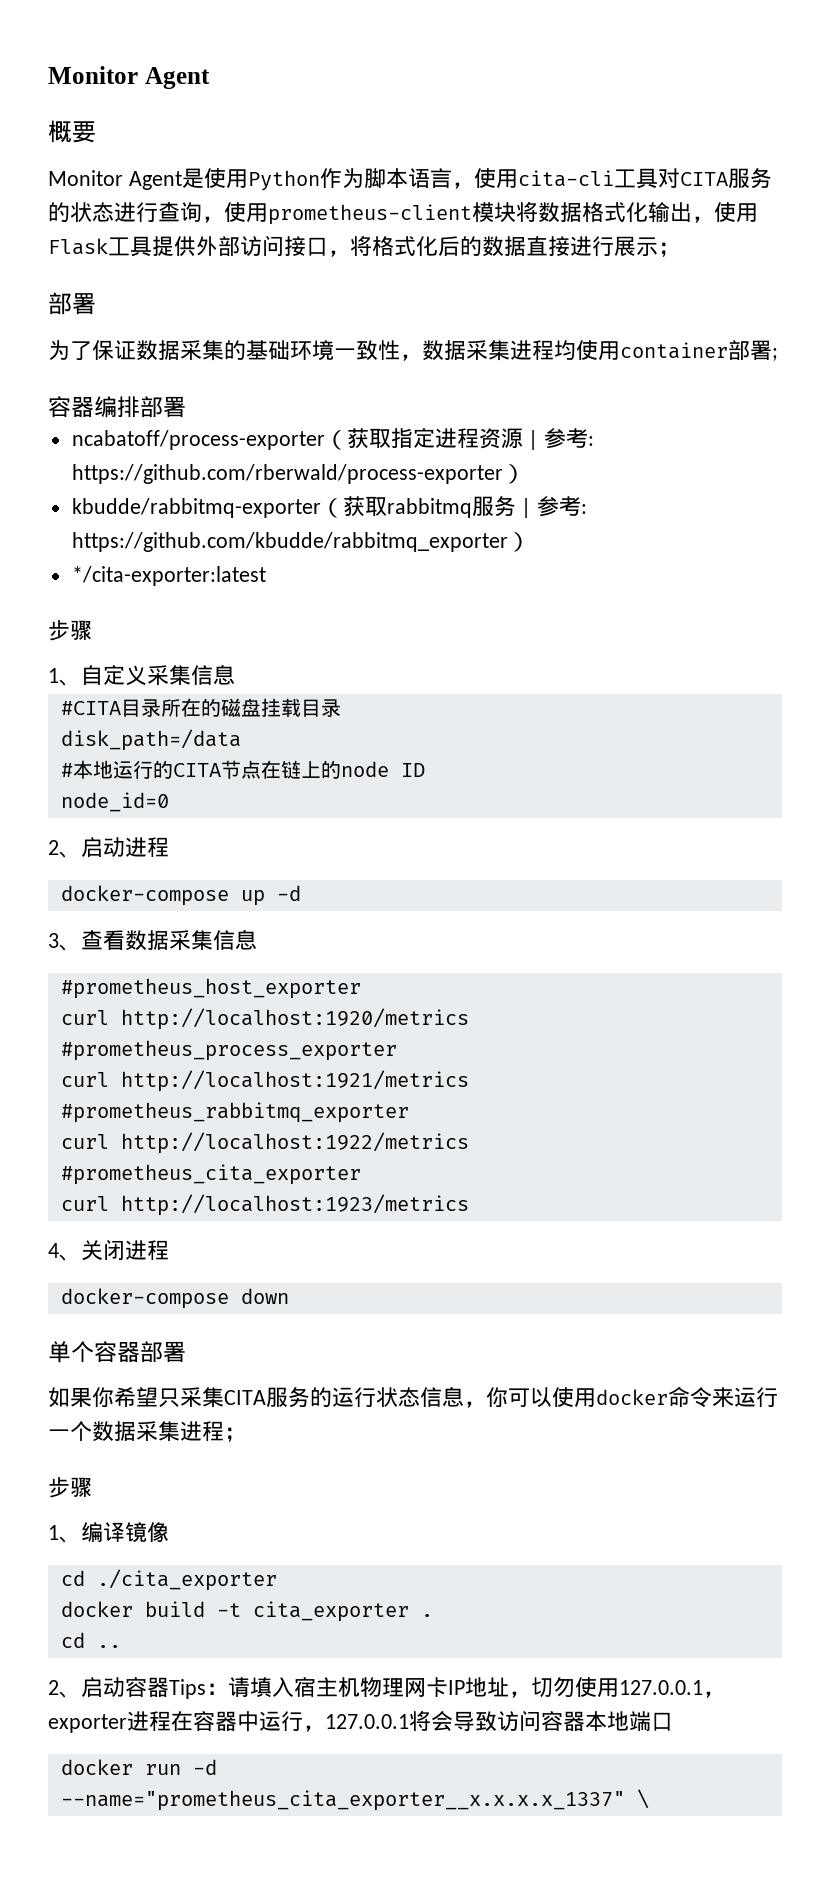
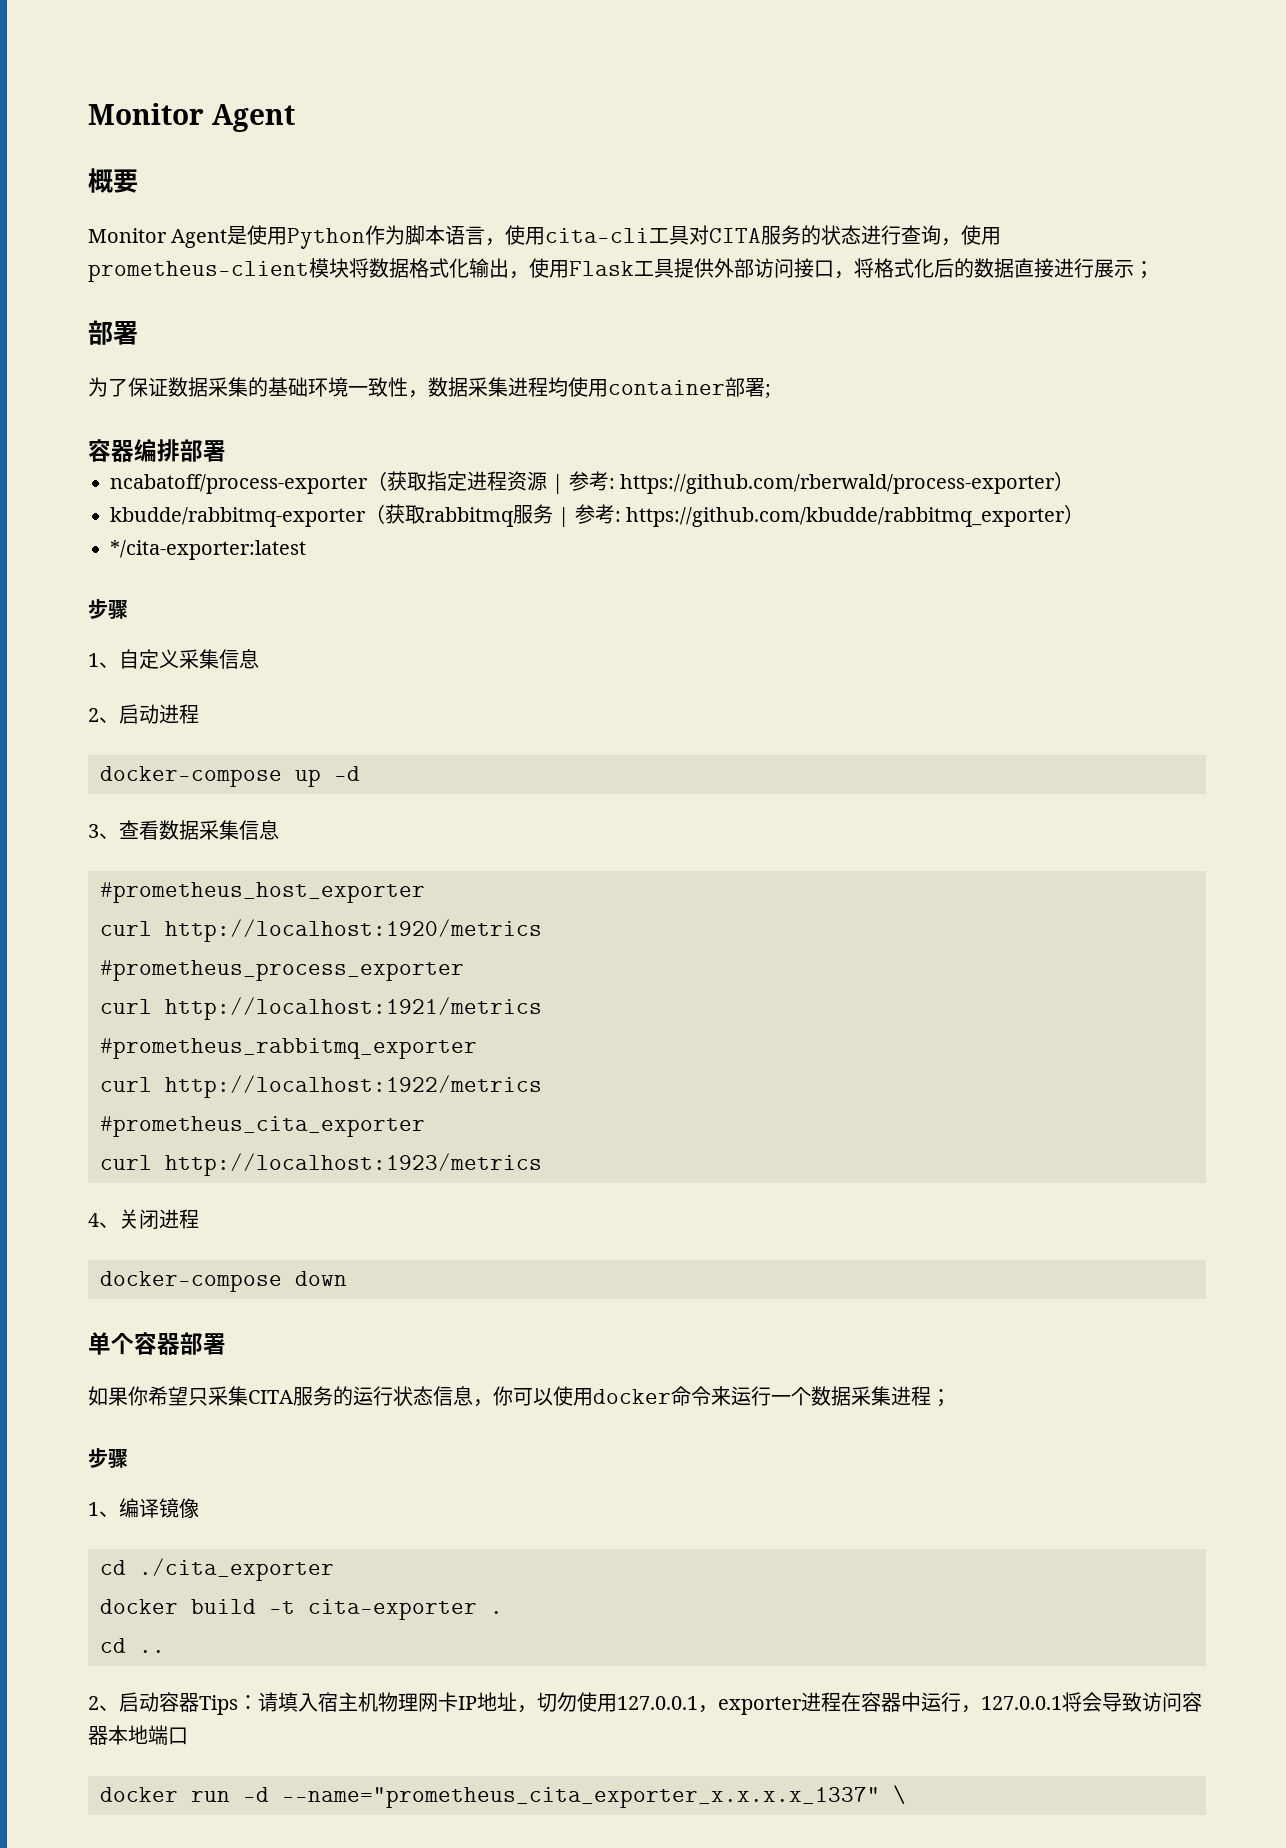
- #CITA目录所在的磁盘挂载目录
- disk_path=/data
- #本地运行的CITA节点在链上的node ID
- node_id=0
- docker build -t cita_exporter .
+ docker build -t cita-exporter .
- docker run -d --name="prometheus_cita_exporter__x.x.x.x_1337" \
+ docker run -d --name="prometheus_cita_exporter_x.x.x.x_1337" \

